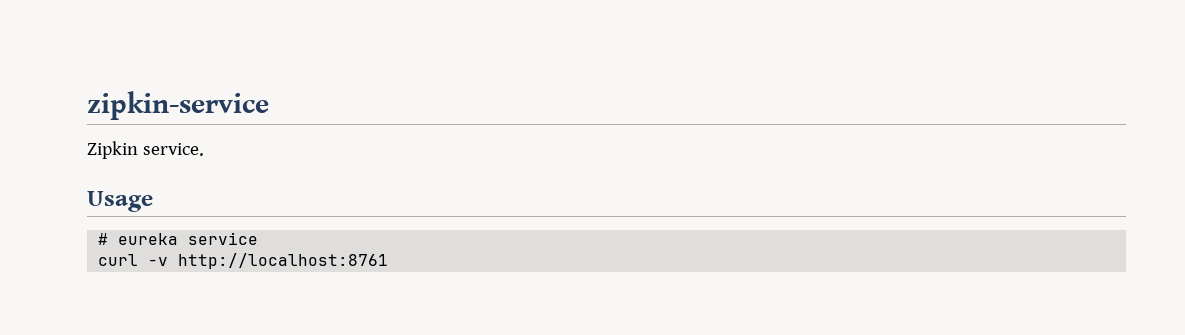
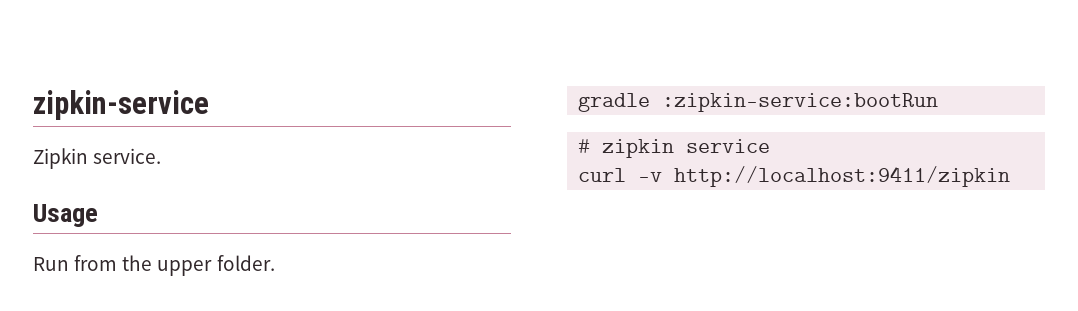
+ Run from the upper folder.
+ gradle :zipkin-service:bootRun
- # eureka service
+ # zipkin service
- curl -v http://localhost:8761
+ curl -v http://localhost:9411/zipkin

